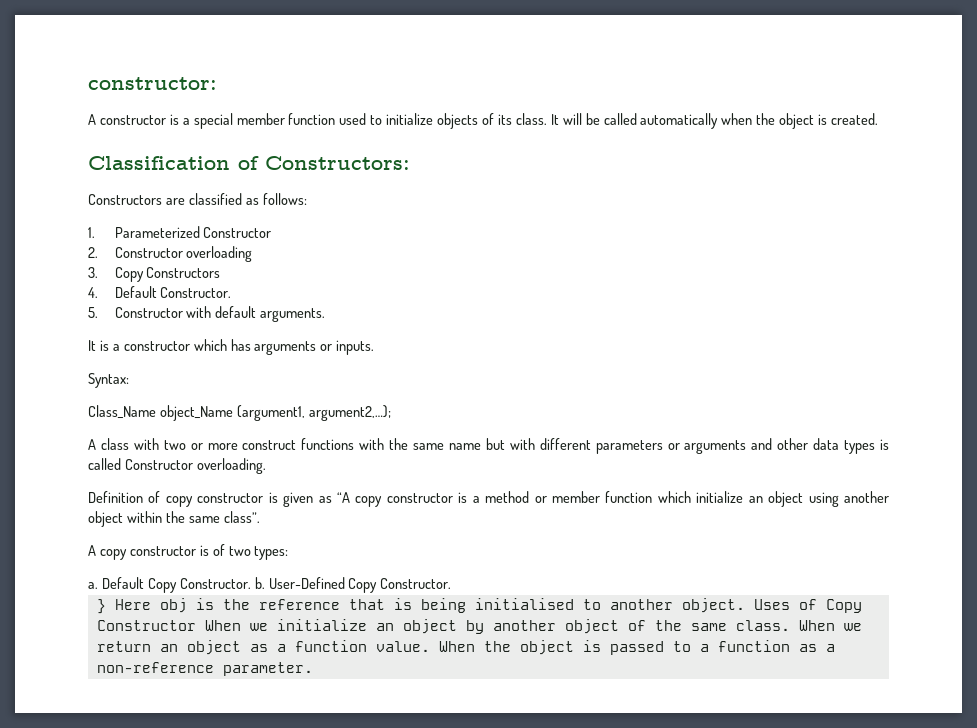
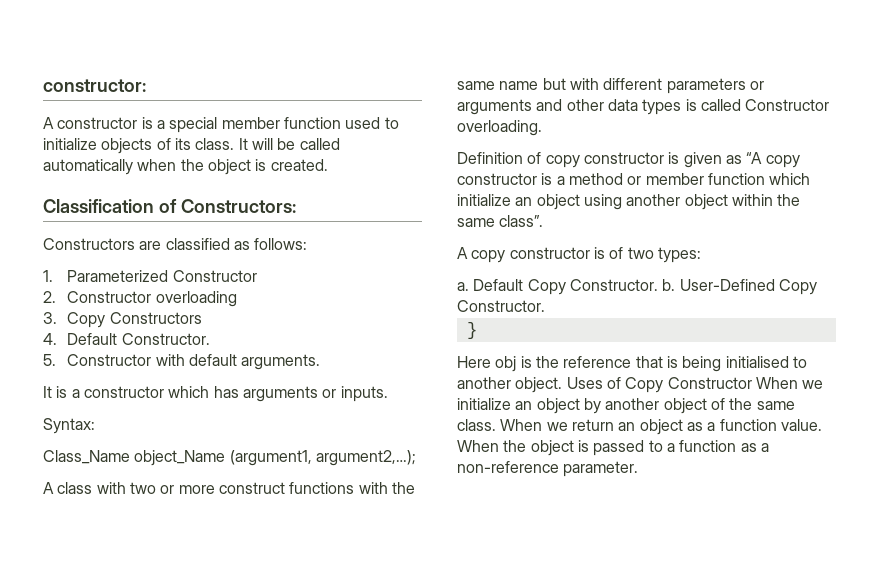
- } Here obj is the reference that is being initialised to another object.
+ }
+ Here obj is the reference that is being initialised to another object.

